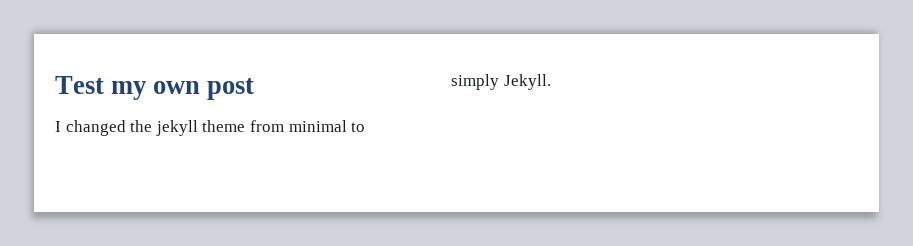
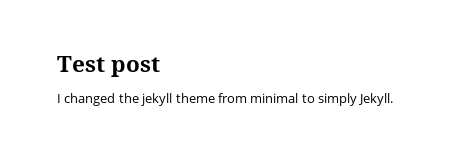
- Test my own post
+ Test post

